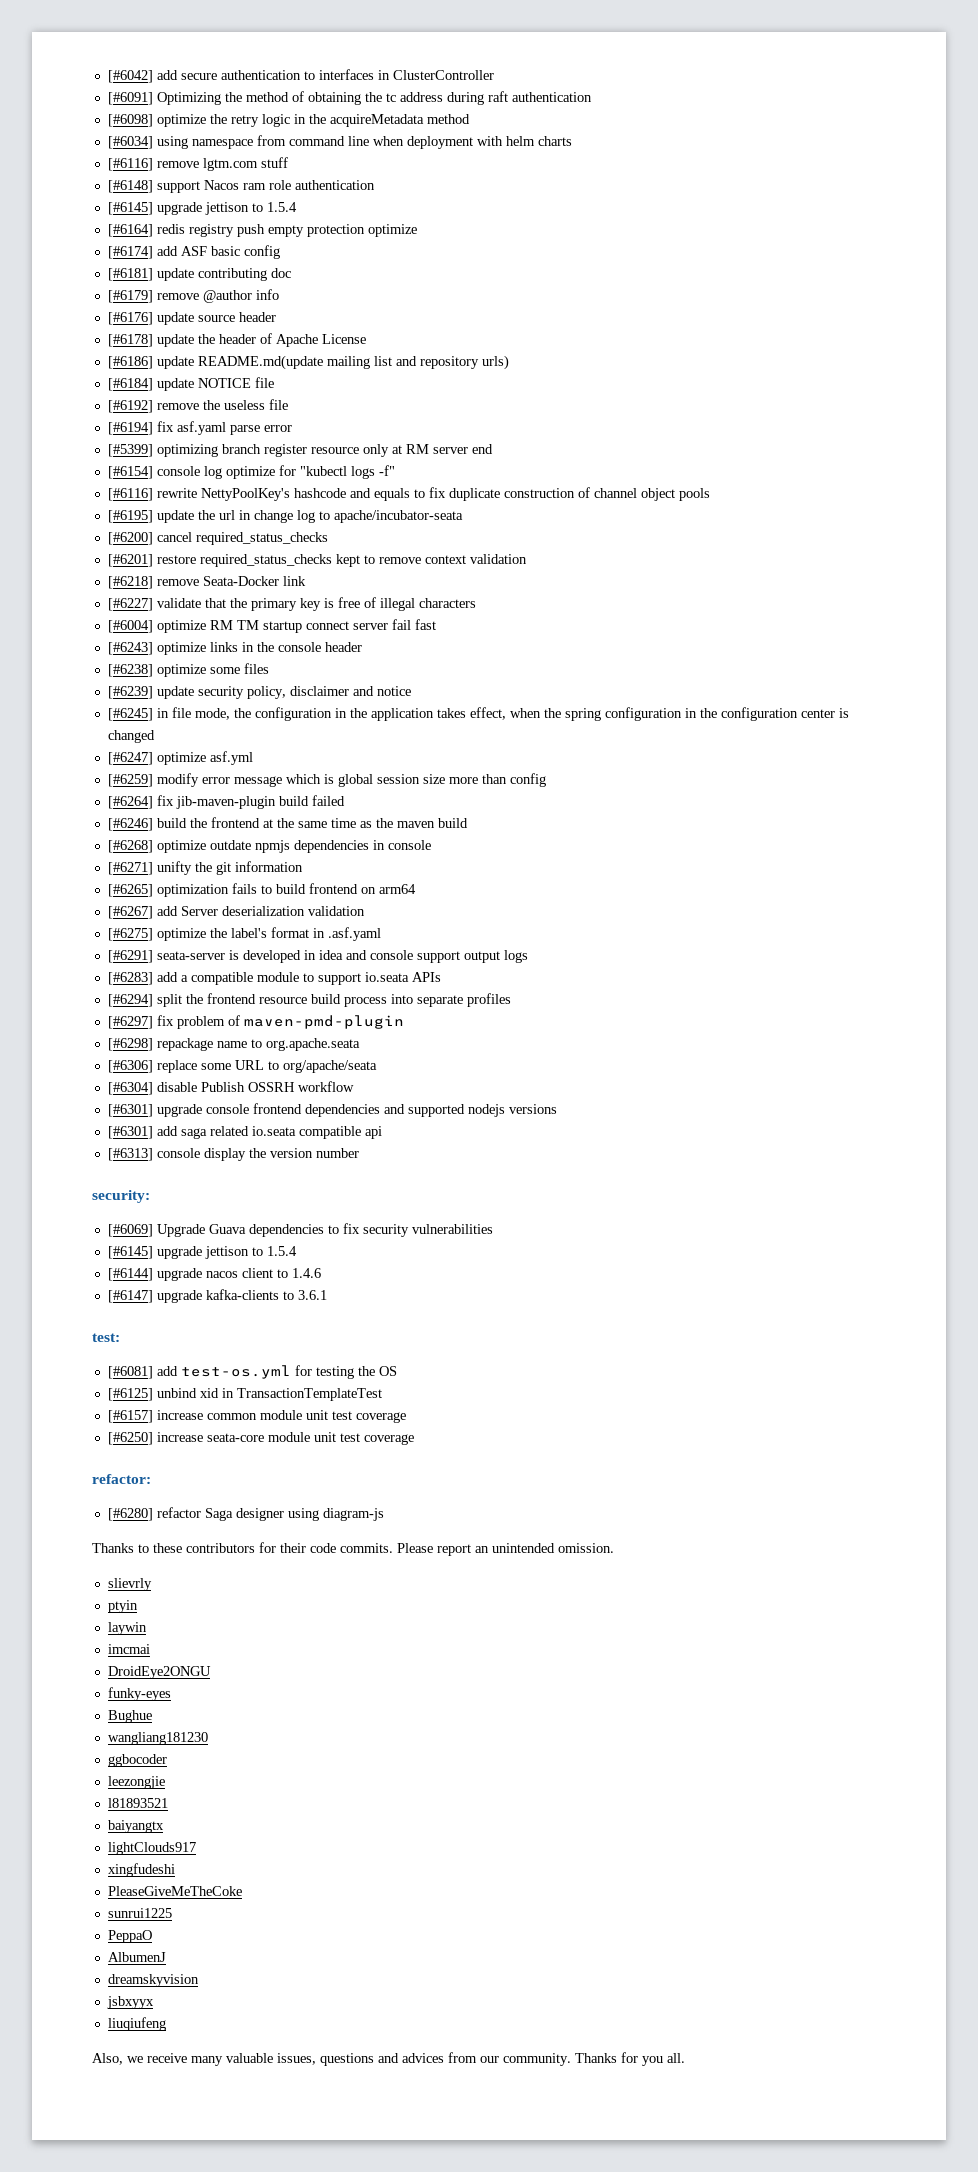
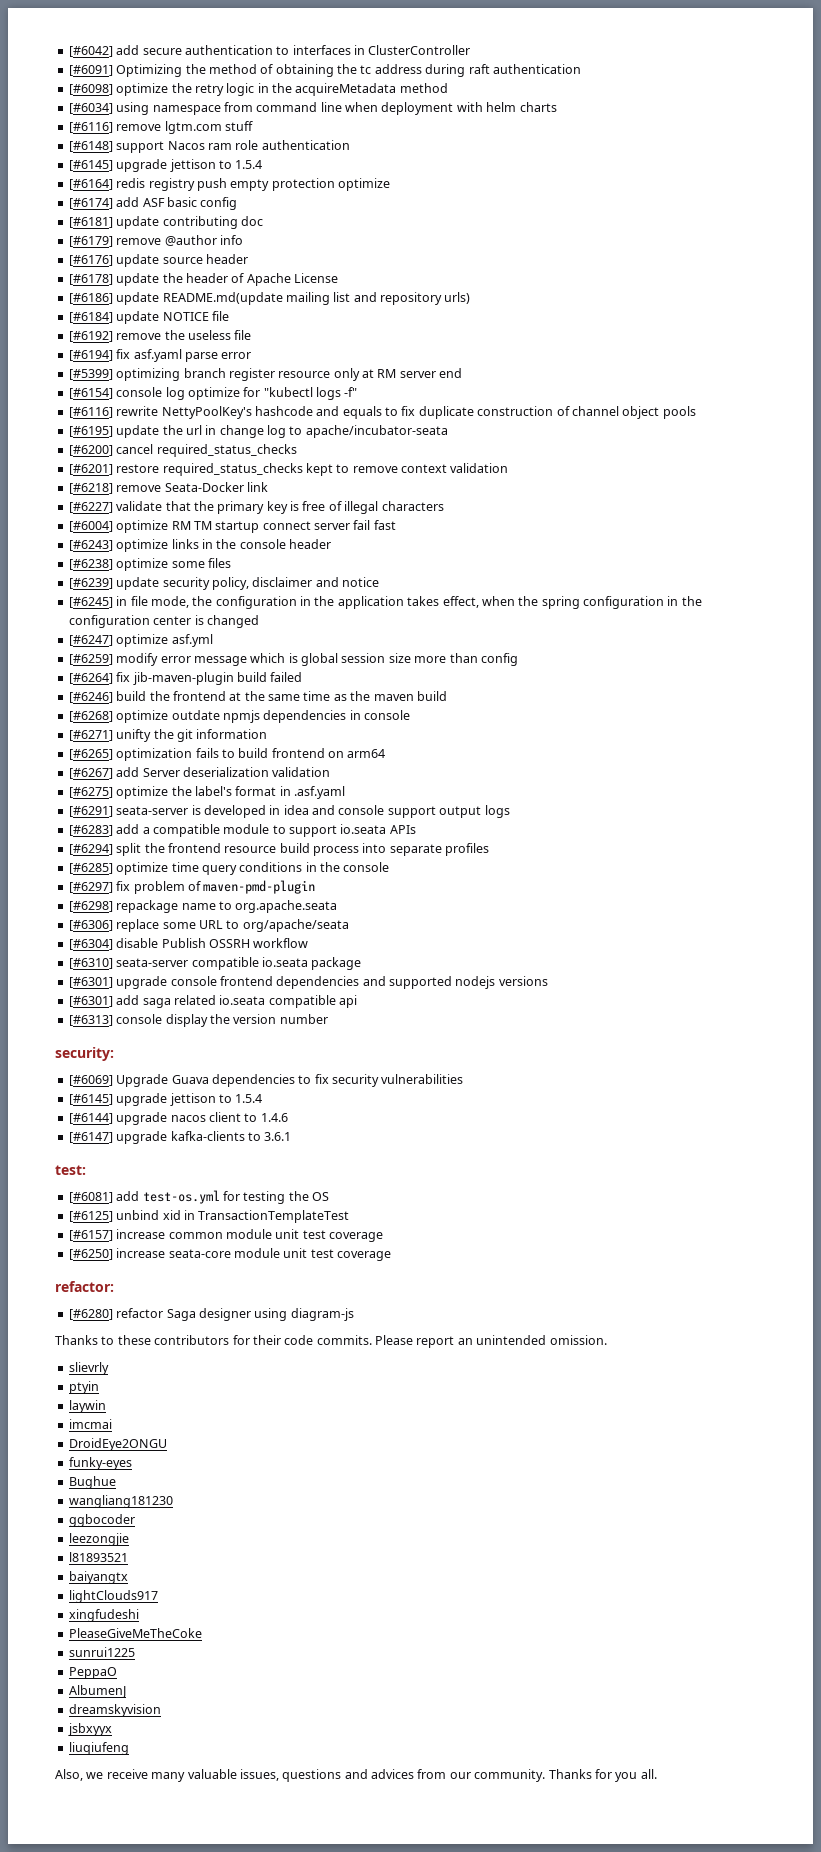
+ [#6285] optimize time query conditions in the console
+ [#6310] seata-server compatible io.seata package

